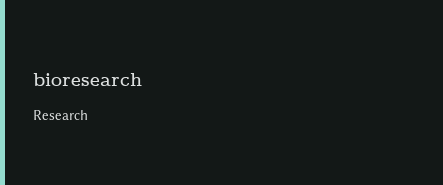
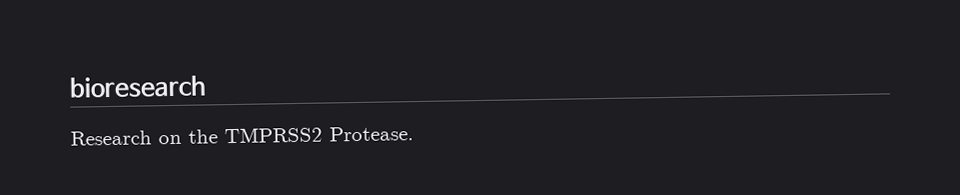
- Research
+ Research on the TMPRSS2 Protease.

